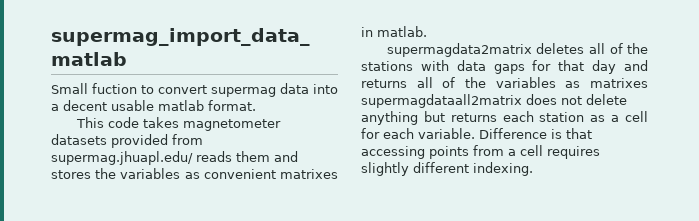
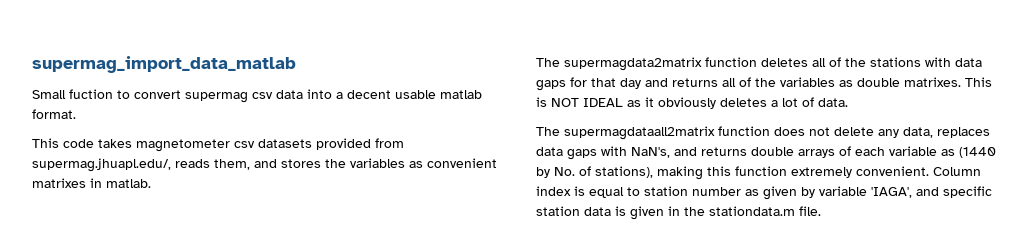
- Small fuction to convert supermag data into a decent usable matlab format.
+ Small fuction to convert supermag csv data into a decent usable matlab format.
- This code takes magnetometer datasets provided from supermag.jhuapl.edu/ reads them and stores the variables as convenient matrixes in matlab.
+ This code takes magnetometer csv datasets provided from supermag.jhuapl.edu/, reads them, and stores the variables as convenient matrixes in matlab.
- supermagdata2matrix deletes all of the stations with data gaps for that day and returns all of the variables as matrixes supermagdataall2matrix does not delete anything but returns each station as a cell for each variable. Difference is that accessing points from a cell requires slightly different indexing.
+ The supermagdata2matrix function deletes all of the stations with data gaps for that day and returns all of the variables as double matrixes. This is NOT IDEAL as it obviously deletes a lot of data.
+ The supermagdataall2matrix function does not delete any data, replaces data gaps with NaN's, and returns double arrays of each variable as (1440 by No. of stations), making this function extremely convenient. Column index is equal to station number as given by variable 'IAGA', and specific station data is given in the stationdata.m file.

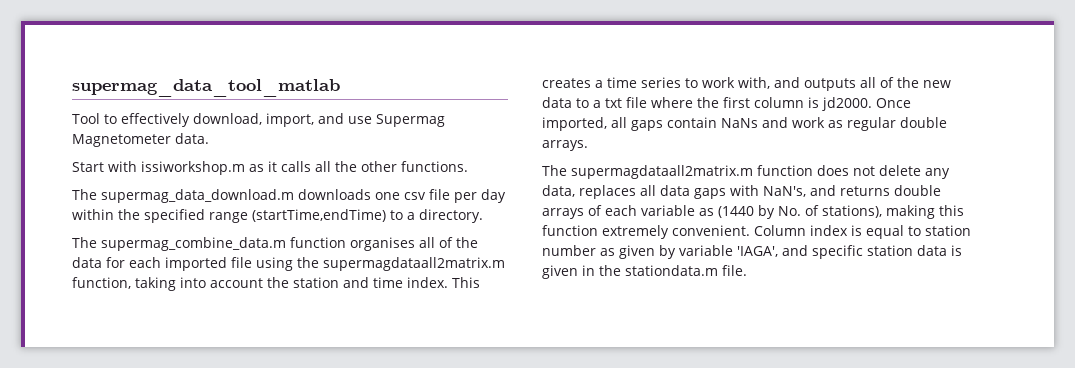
- supermag_import_data_matlab
- Small fuction to convert supermag csv data into a decent usable matlab format.
- This code takes magnetometer csv datasets provided from supermag.jhuapl.edu/, reads them, and stores the variables as convenient matrixes in matlab.
- The supermagdata2matrix function deletes all of the stations with data gaps for that day and returns all of the variables as double matrixes. This is NOT IDEAL as it obviously deletes a lot of data.
- The supermagdataall2matrix function does not delete any data, replaces data gaps with NaN's, and returns double arrays of each variable as (1440 by No. of stations), making this function extremely convenient.
+ supermag_data_tool_matlab
+ Tool to effectively download, import, and use Supermag Magnetometer data.
+ Start with issiworkshop.m as it calls all the other functions.
+ The supermag_data_download.m downloads one csv file per day within the specified range (startTime,endTime) to a directory.
+ The supermag_combine_data.m function organises all of the data for each imported file using the supermagdataall2matrix.m function, taking into account the station and time index. This creates a time series to work with, and outputs all of the new data to a txt file where the first column is jd2000. Once imported, all gaps contain NaNs and work as regular double arrays.
+ The supermagdataall2matrix.m function does not delete any data, replaces all data gaps with NaN's, and returns double arrays of each variable as (1440 by No. of stations), making this function extremely convenient.

